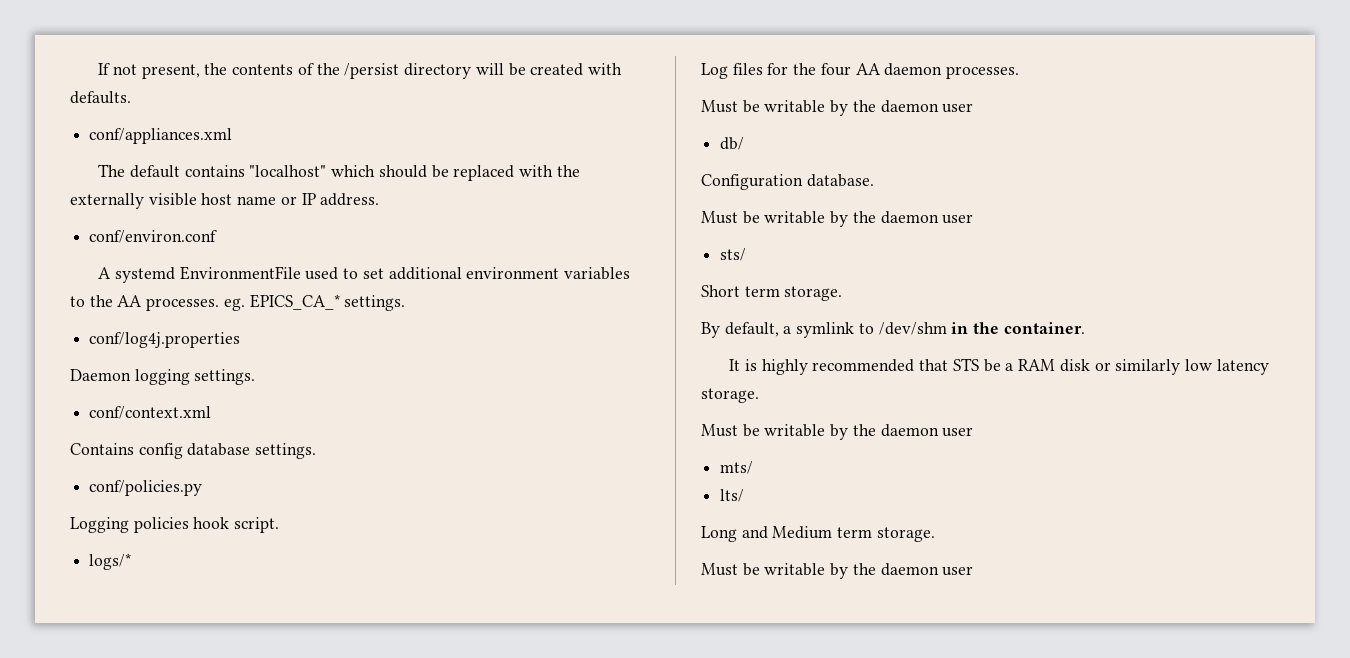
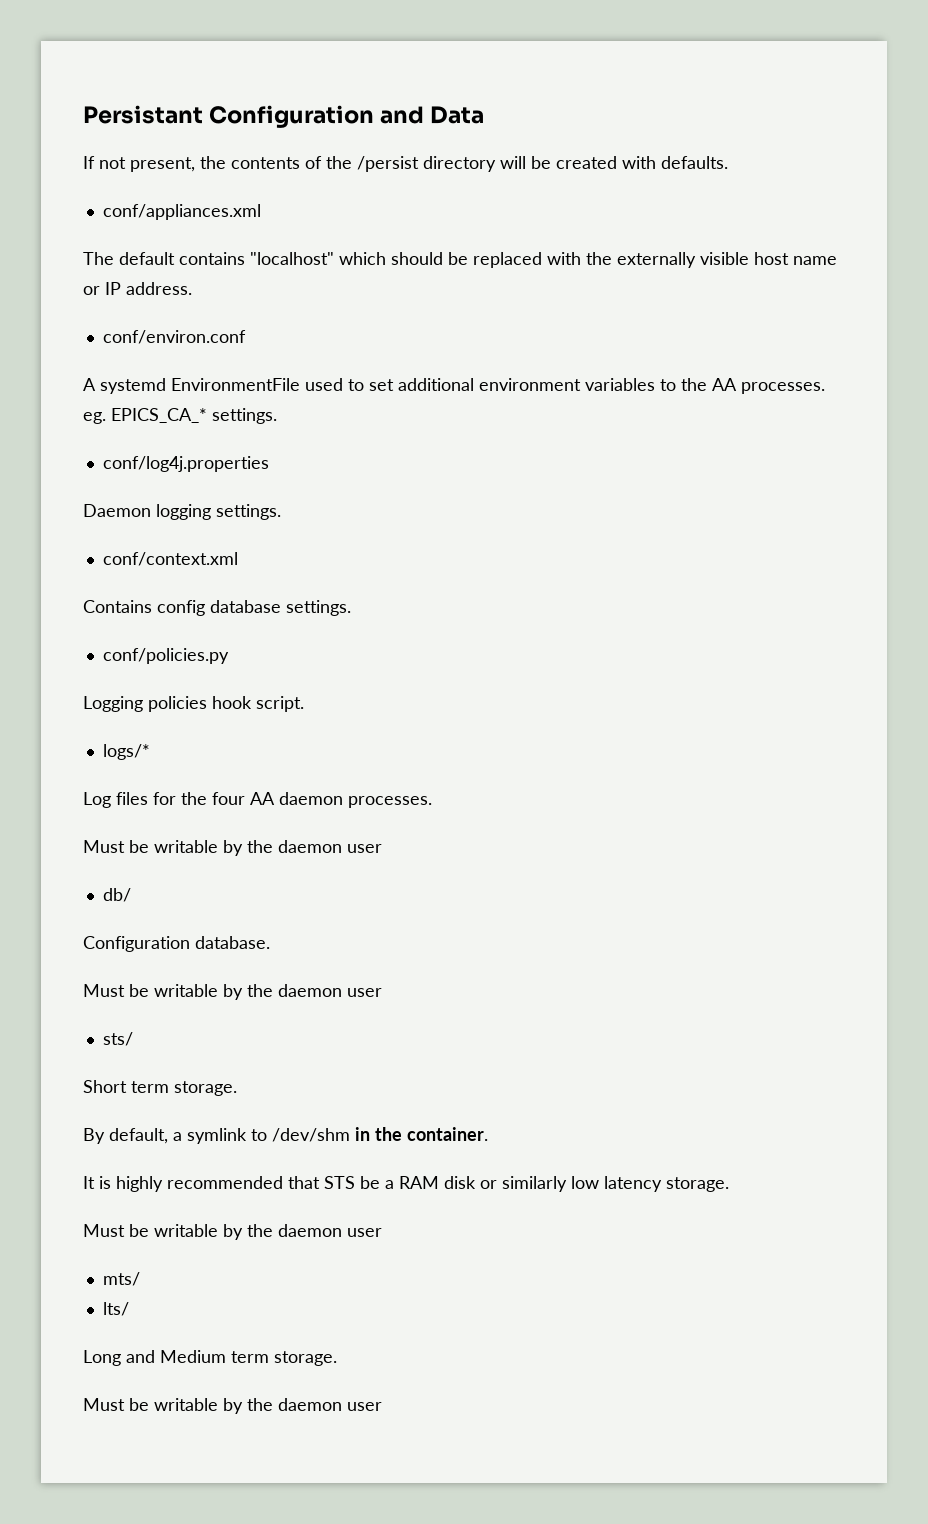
+ Persistant Configuration and Data

